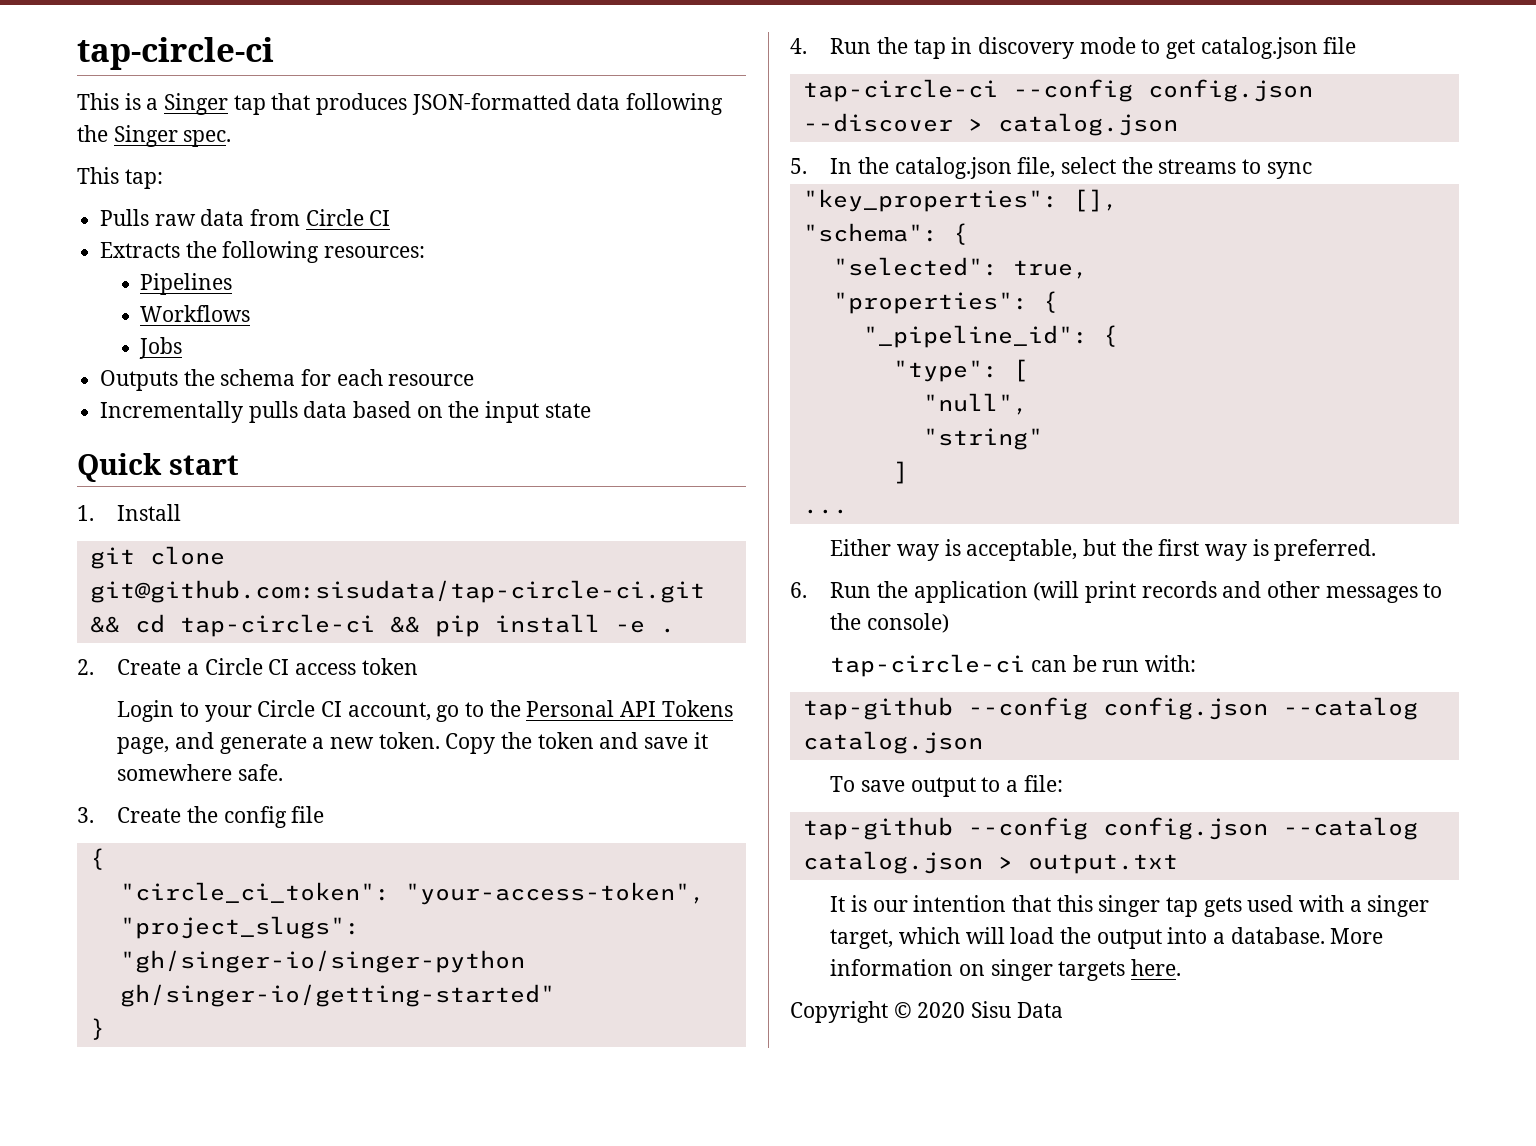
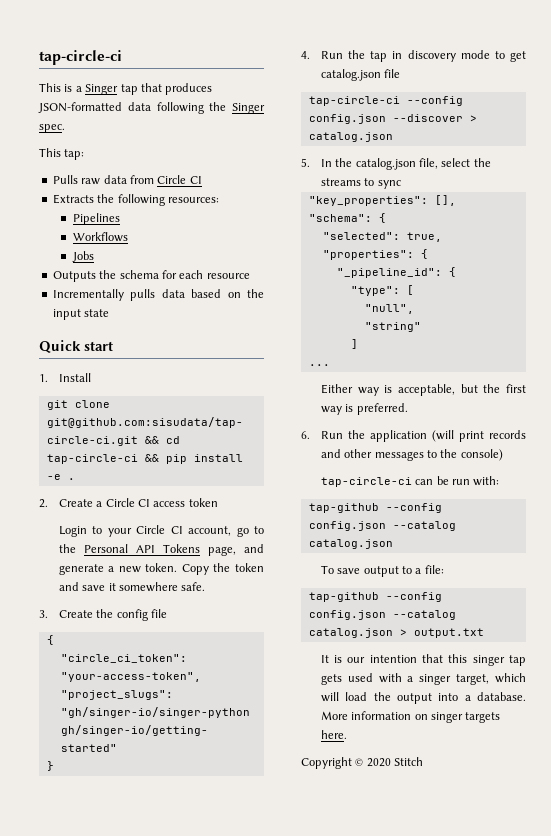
- Copyright © 2020 Sisu Data
+ Copyright © 2020 Stitch

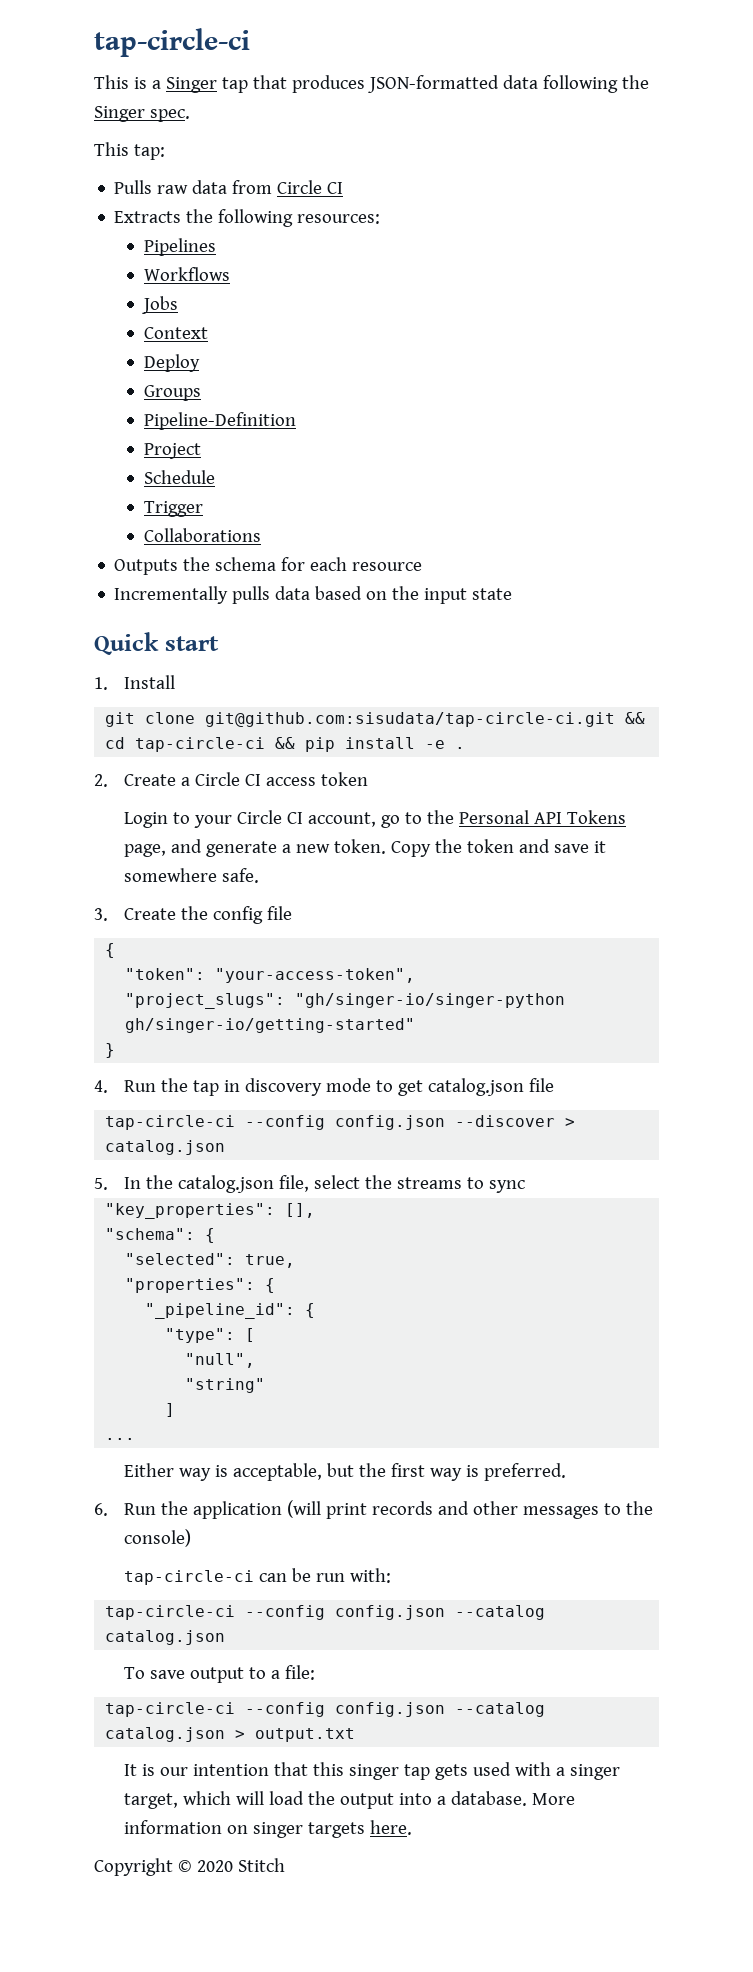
+ Context
+ Deploy
+ Groups
+ Pipeline-Definition
+ Project
+ Schedule
+ Trigger
+ Collaborations
- "circle_ci_token": "your-access-token",
+ "token": "your-access-token",
  tap-circle-ci can be run with:
- tap-github --config config.json --catalog catalog.json
+ tap-circle-ci --config config.json --catalog catalog.json
- tap-github --config config.json --catalog catalog.json > output.txt
+ tap-circle-ci --config config.json --catalog catalog.json > output.txt

